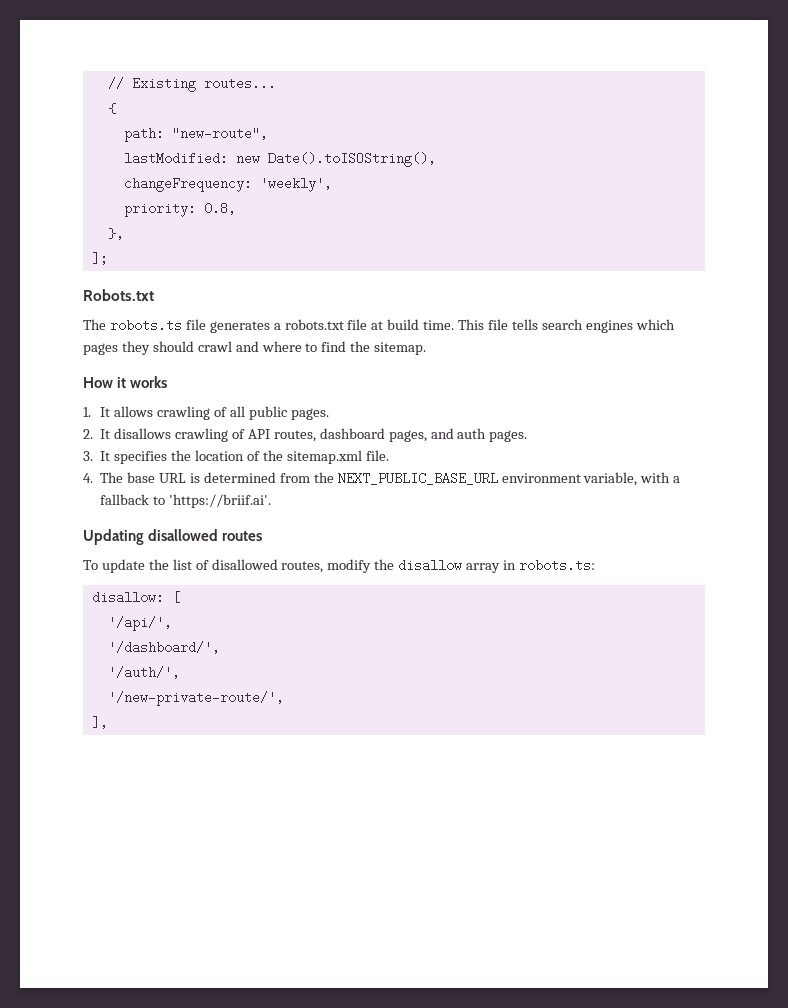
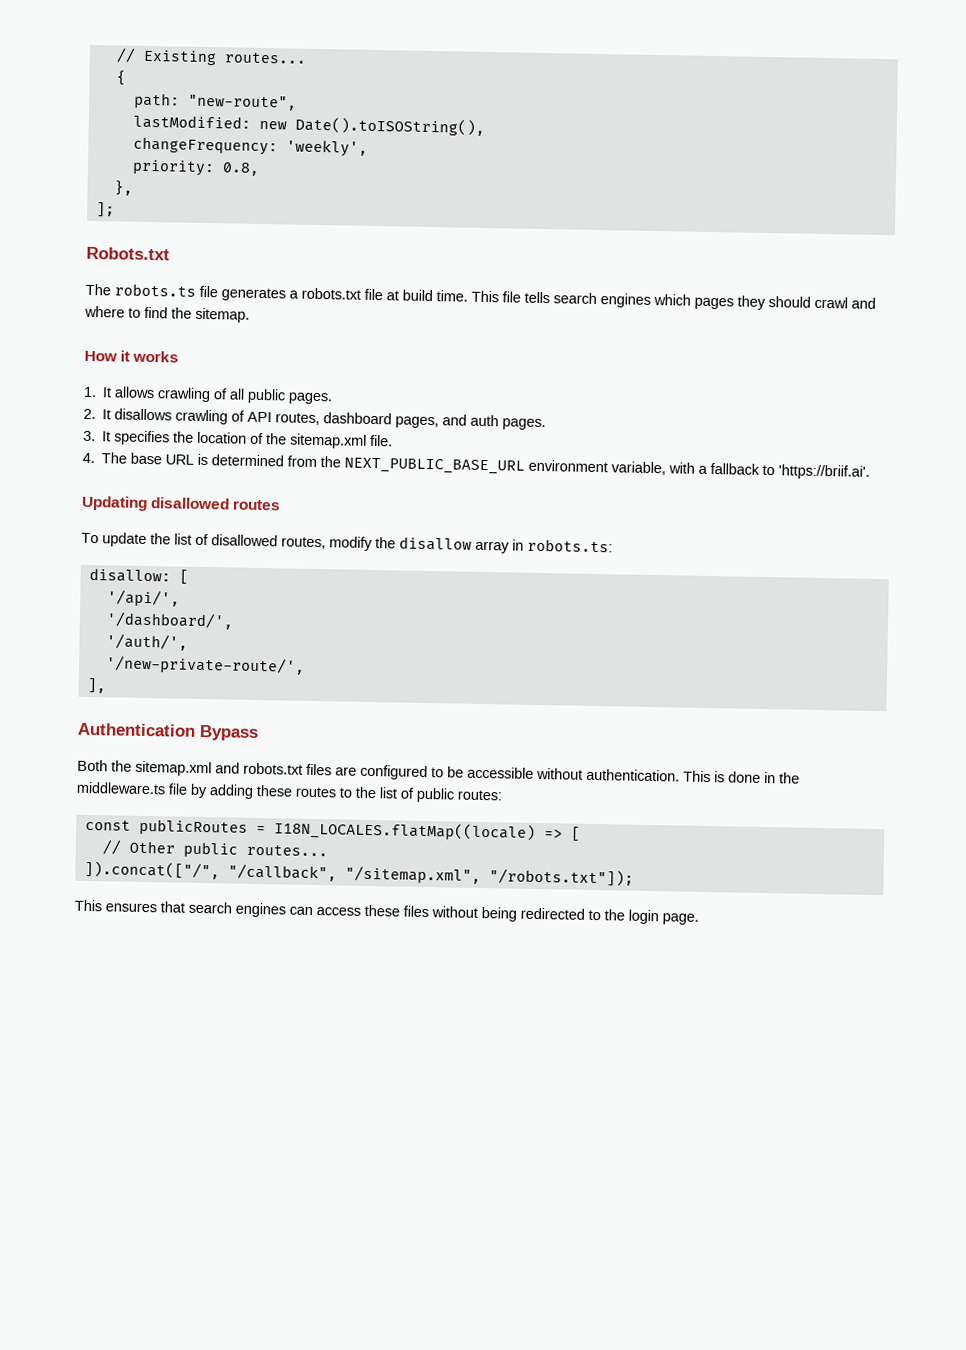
+ Authentication Bypass
+ Both the sitemap.xml and robots.txt files are configured to be accessible without authentication. This is done in the middleware.ts file by adding these routes to the list of public routes:
+ const publicRoutes = I18N_LOCALES.flatMap((locale) => [
+ // Other public routes...
+ ]).concat(["/", "/callback", "/sitemap.xml", "/robots.txt"]);
+ This ensures that search engines can access these files without being redirected to the login page.

